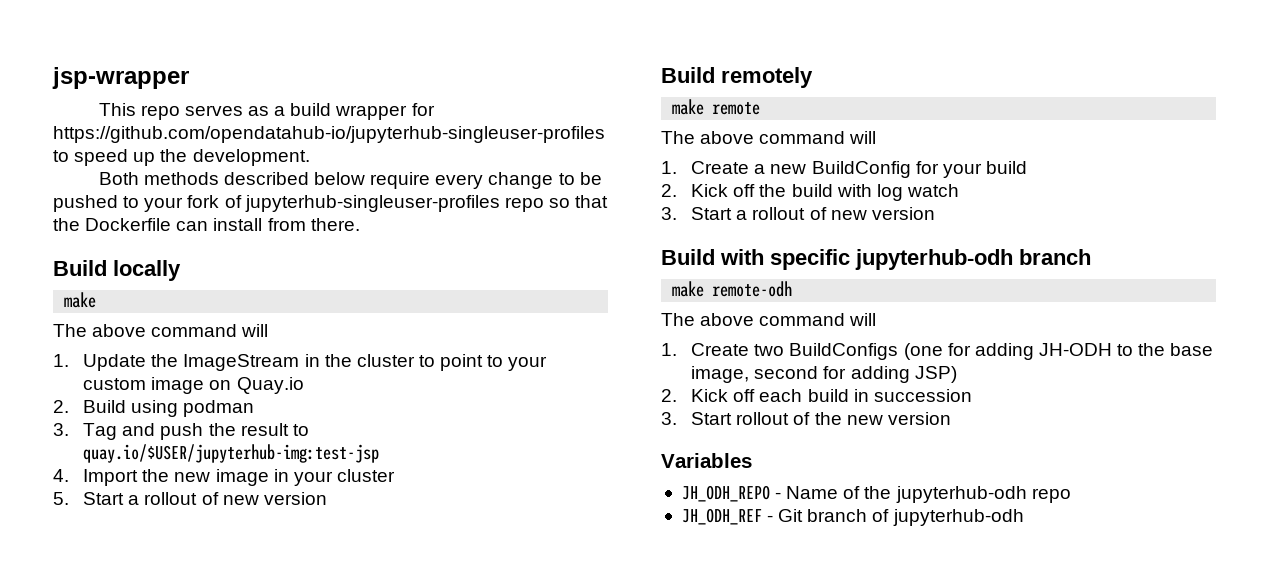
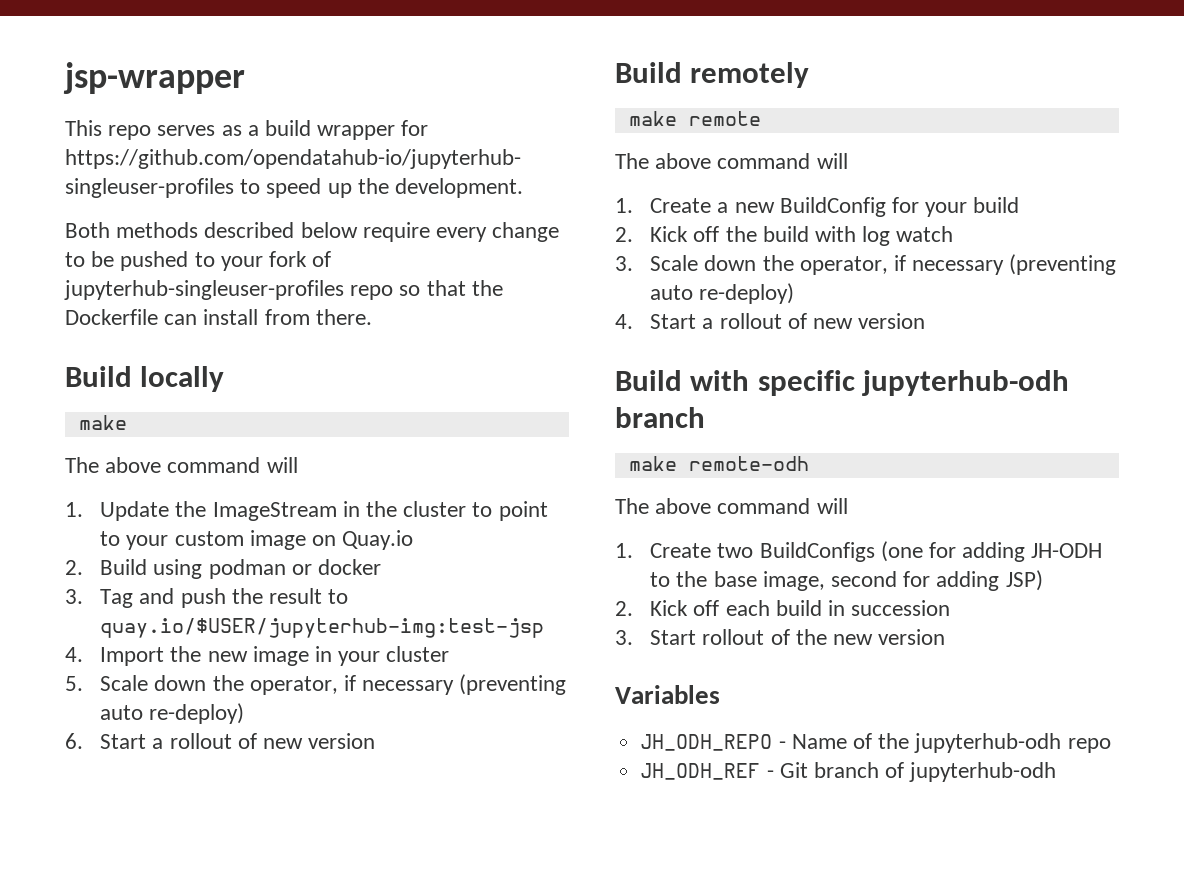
- 2. Build using podman
+ 2. Build using podman or docker
- 5. Start a rollout of new version
+ 5. Scale down the operator, if necessary (preventing auto re-deploy)
+ 6. Start a rollout of new version
- 3. Start a rollout of new version
+ 3. Scale down the operator, if necessary (preventing auto re-deploy)
+ 4. Start a rollout of new version

